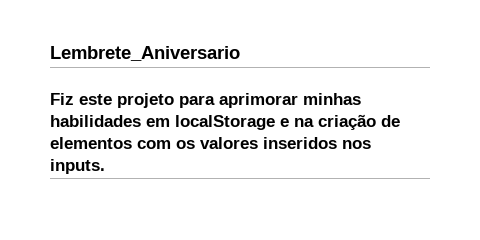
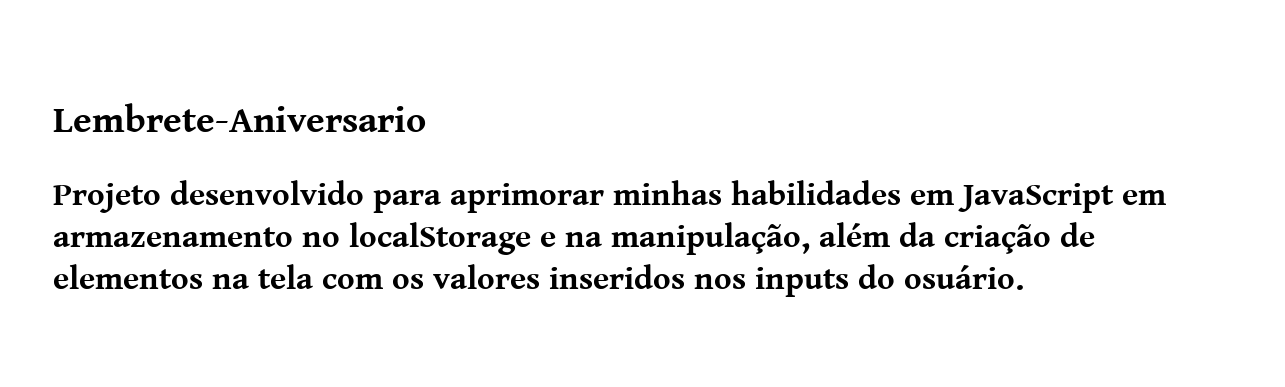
- Lembrete_Aniversario
- Fiz este projeto para aprimorar minhas habilidades em localStorage e na criação de elementos com os valores inseridos nos inputs.
+ Lembrete-Aniversario
+ Projeto desenvolvido para aprimorar minhas habilidades em JavaScript em armazenamento no localStorage e na manipulação, além da criação de elementos na tela com os valores inseridos nos inputs do osuário.

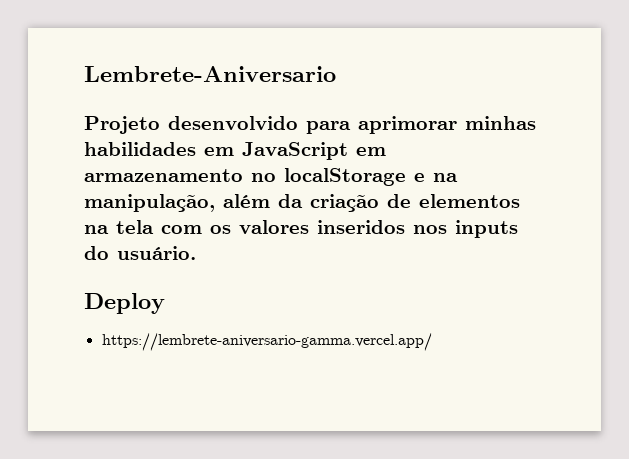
- Projeto desenvolvido para aprimorar minhas habilidades em JavaScript em armazenamento no localStorage e na manipulação, além da criação de elementos na tela com os valores inseridos nos inputs do osuário.
+ Projeto desenvolvido para aprimorar minhas habilidades em JavaScript em armazenamento no localStorage e na manipulação, além da criação de elementos na tela com os valores inseridos nos inputs do usuário.
+ Deploy
+ https://lembrete-aniversario-gamma.vercel.app/

